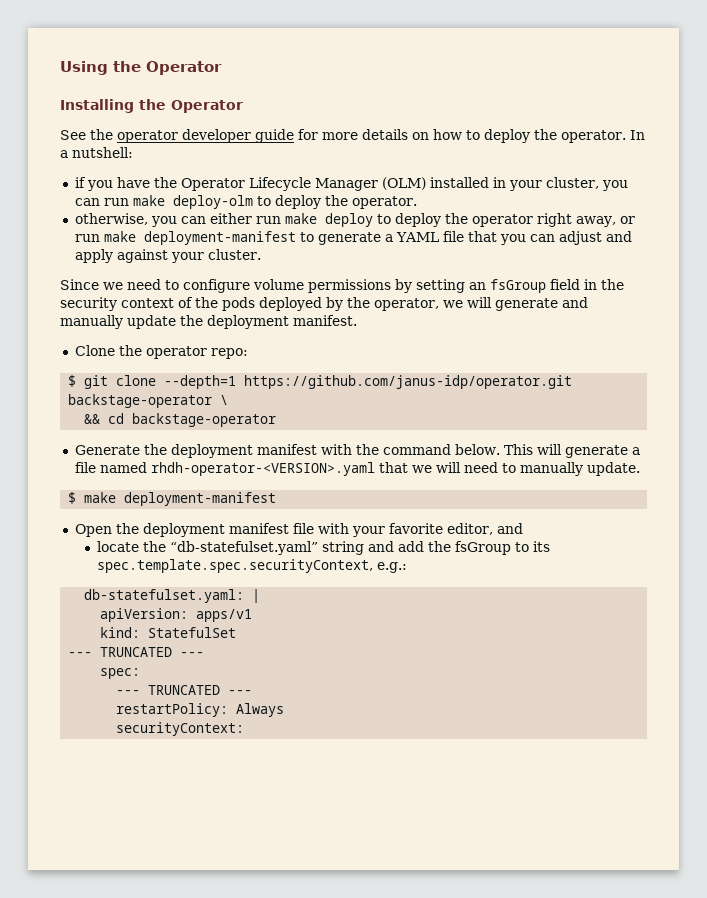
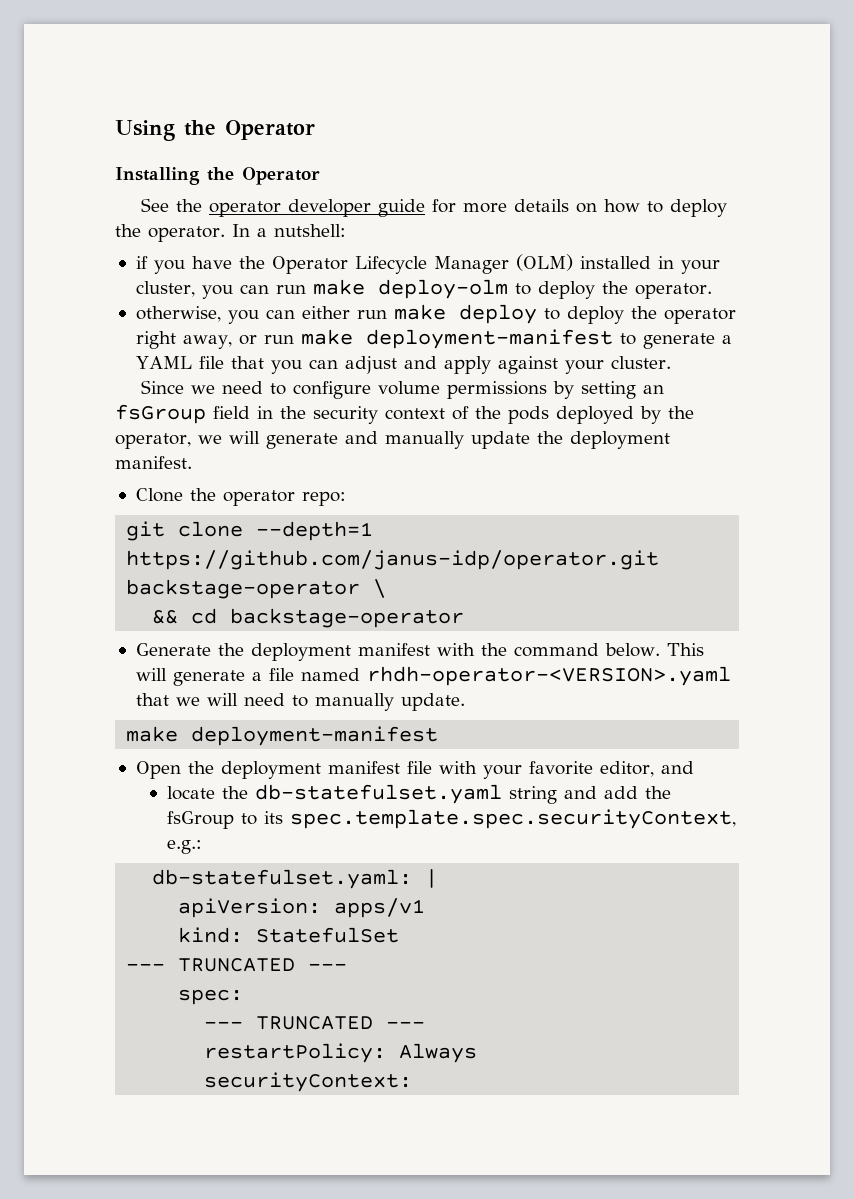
- $ git clone --depth=1 https://github.com/janus-idp/operator.git backstage-operator \
+ git clone --depth=1 https://github.com/janus-idp/operator.git backstage-operator \
  This will generate a file named rhdh-operator-<VERSION>.yaml that we will need to manually update.
- $ make deployment-manifest
+ make deployment-manifest
- locate the “db-statefulset.yaml” string and add the fsGroup to its spec.template.spec.securityContext, e.g.:
+ locate the db-statefulset.yaml string and add the fsGroup to its spec.template.spec.securityContext, e.g.:

